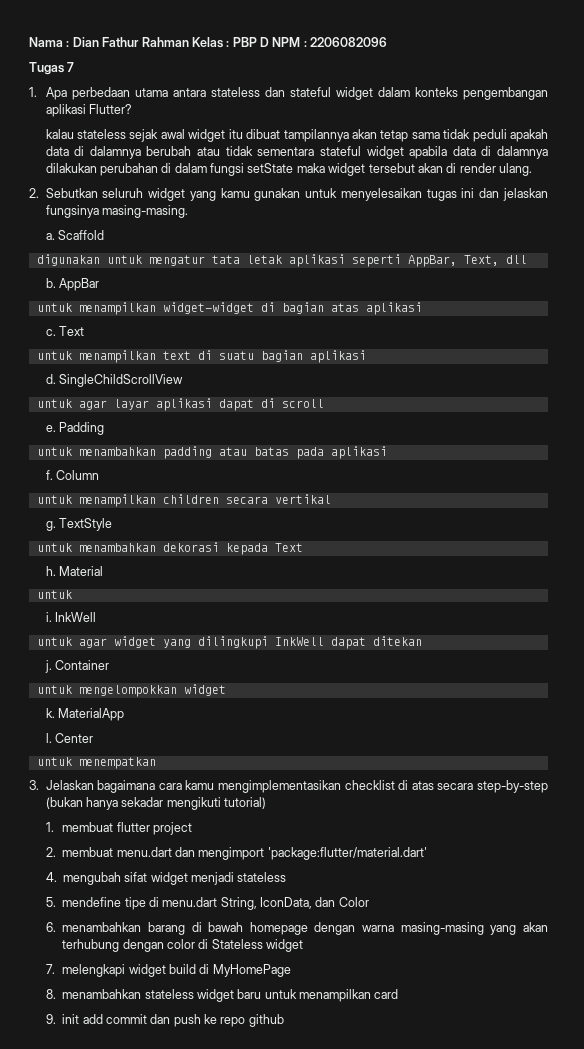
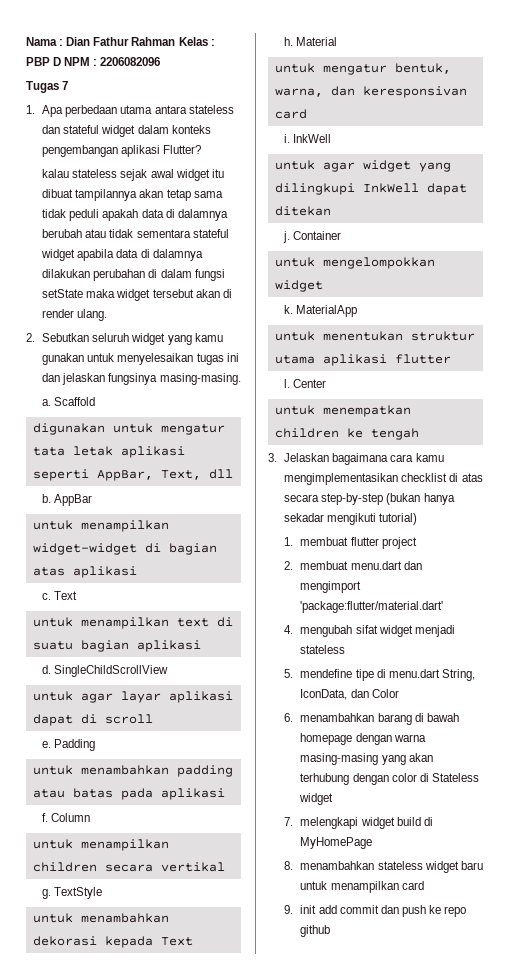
  Material
- untuk
+ untuk mengatur bentuk, warna, dan keresponsivan card
+ untuk menentukan struktur utama aplikasi flutter
- untuk menempatkan
+ untuk menempatkan children ke tengah

